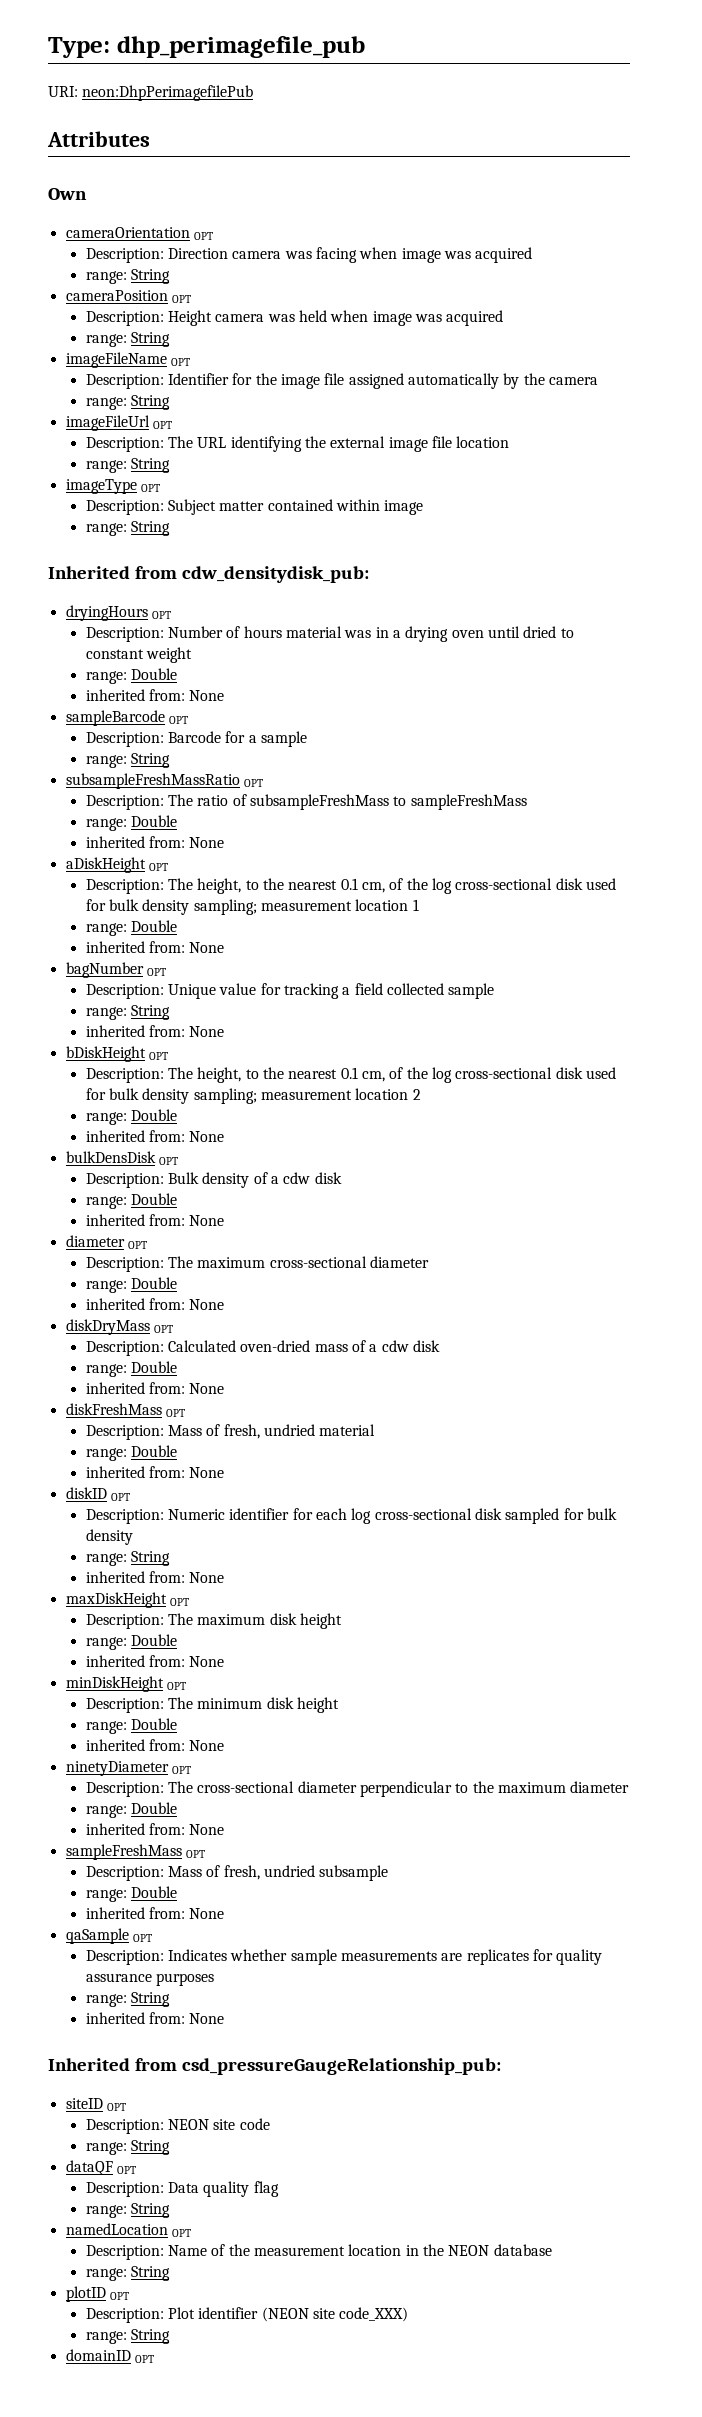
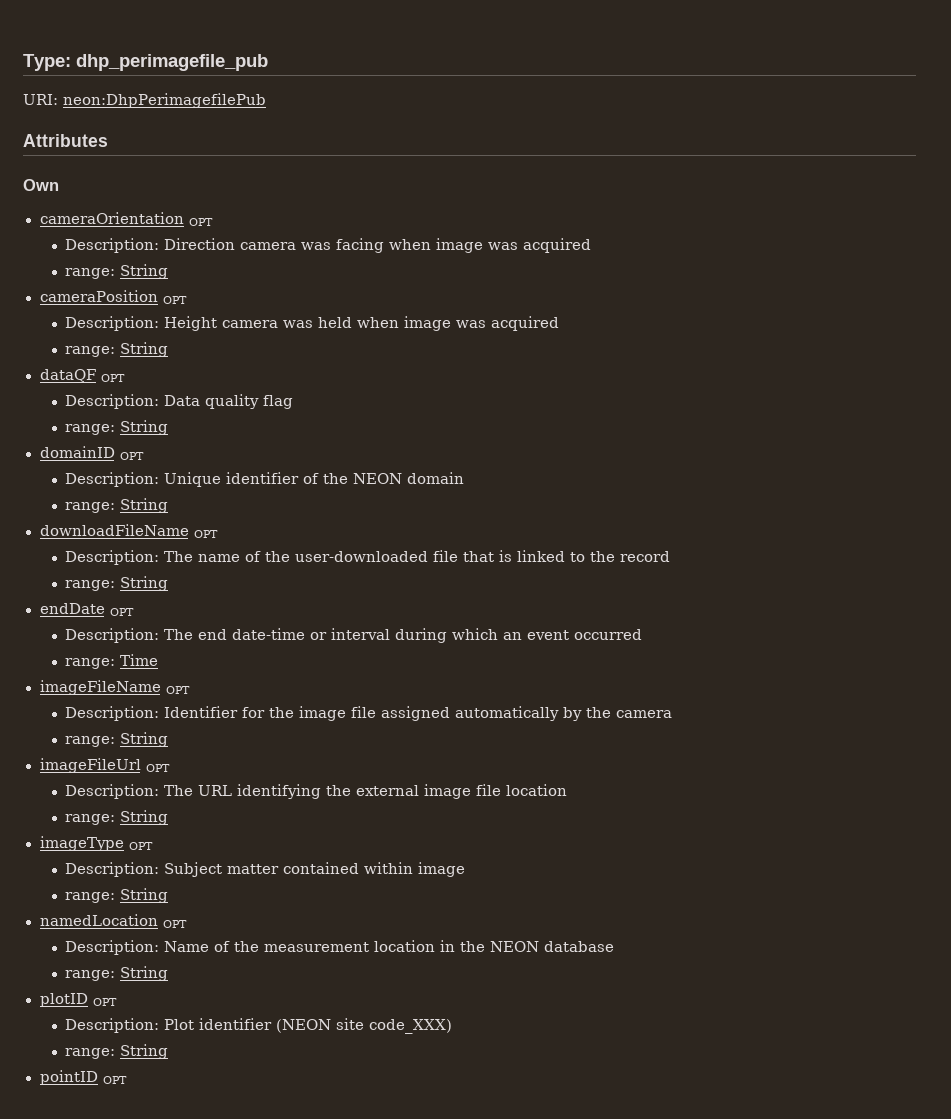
+ dataQF OPT
+ Description: Data quality flag
+ range: String
+ domainID OPT
+ Description: Unique identifier of the NEON domain
+ range: String
+ downloadFileName OPT
+ Description: The name of the user-downloaded file that is linked to the record
+ range: String
+ endDate OPT
+ Description: The end date-time or interval during which an event occurred
+ range: Time
- Inherited from cdw_densitydisk_pub:
- dryingHours OPT
- Description: Number of hours material was in a drying oven until dried to constant weight
- range: Double
- inherited from: None
- sampleBarcode OPT
- Description: Barcode for a sample
- range: String
- subsampleFreshMassRatio OPT
- Description: The ratio of subsampleFreshMass to sampleFreshMass
- range: Double
- inherited from: None
- aDiskHeight OPT
- Description: The height, to the nearest 0.1 cm, of the log cross-sectional disk used for bulk density sampling; measurement location 1
- range: Double
- inherited from: None
- bagNumber OPT
- Description: Unique value for tracking a field collected sample
- range: String
- inherited from: None
- bDiskHeight OPT
- Description: The height, to the nearest 0.1 cm, of the log cross-sectional disk used for bulk density sampling; measurement location 2
- range: Double
- inherited from: None
- bulkDensDisk OPT
- Description: Bulk density of a cdw disk
- range: Double
- inherited from: None
- diameter OPT
- Description: The maximum cross-sectional diameter
- range: Double
- inherited from: None
- diskDryMass OPT
- Description: Calculated oven-dried mass of a cdw disk
- range: Double
- inherited from: None
- diskFreshMass OPT
- Description: Mass of fresh, undried material
- range: Double
- inherited from: None
- diskID OPT
- Description: Numeric identifier for each log cross-sectional disk sampled for bulk density
- range: String
- inherited from: None
- maxDiskHeight OPT
- Description: The maximum disk height
- range: Double
- inherited from: None
- minDiskHeight OPT
- Description: The minimum disk height
- range: Double
- inherited from: None
- ninetyDiameter OPT
- Description: The cross-sectional diameter perpendicular to the maximum diameter
- range: Double
- inherited from: None
- sampleFreshMass OPT
- Description: Mass of fresh, undried subsample
- range: Double
- inherited from: None
- qaSample OPT
- Description: Indicates whether sample measurements are replicates for quality assurance purposes
- range: String
- inherited from: None
- Inherited from csd_pressureGaugeRelationship_pub:
- siteID OPT
- Description: NEON site code
- range: String
- dataQF OPT
- Description: Data quality flag
- range: String
- domainID OPT
+ pointID OPT

